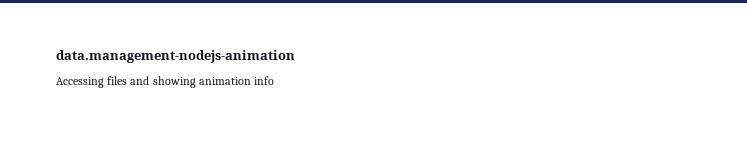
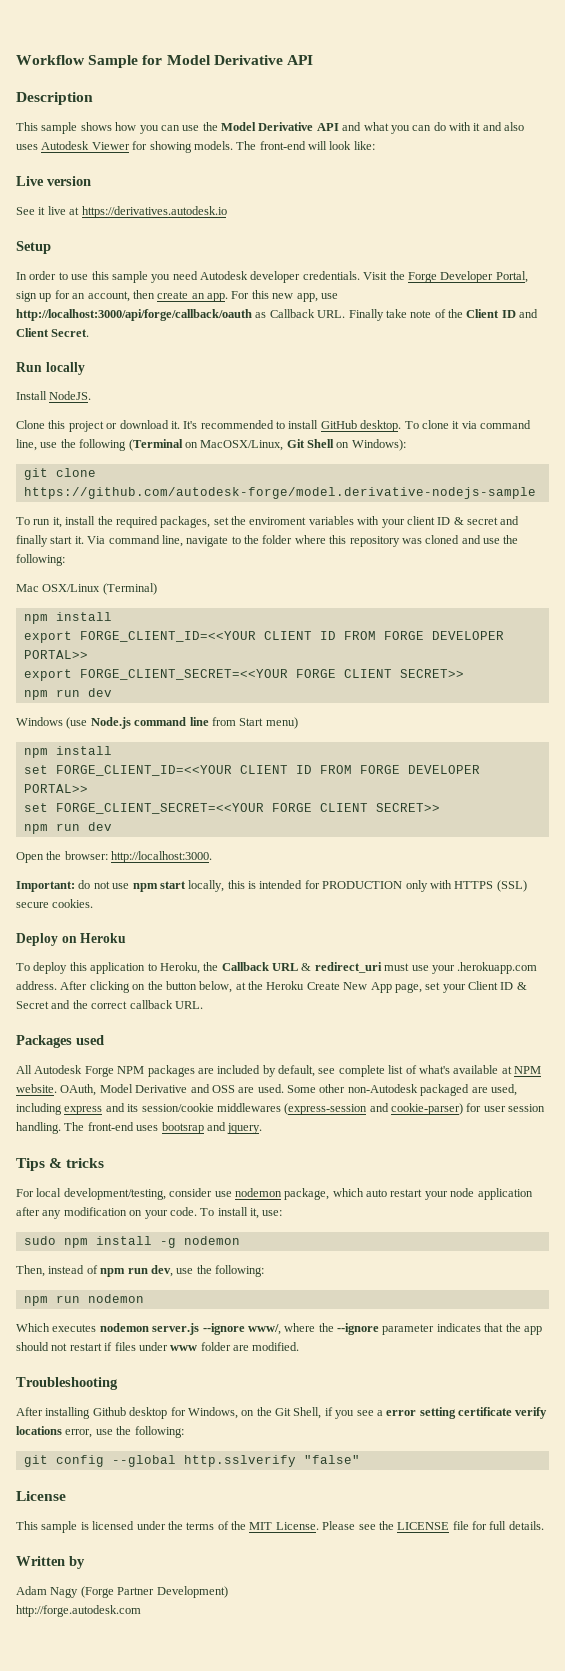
- data.management-nodejs-animation
- Accessing files and showing animation info
+ Workflow Sample for Model Derivative API
+ Description
+ This sample shows how you can use the Model Derivative API and what you can do with it and also uses Autodesk Viewer for showing models. The front-end will look like:
+ Live version
+ See it live at https://derivatives.autodesk.io
+ Setup
+ In order to use this sample you need Autodesk developer credentials. Visit the Forge Developer Portal, sign up for an account, then create an app. For this new app, use http://localhost:3000/api/forge/callback/oauth as Callback URL. Finally take note of the Client ID and Client Secret.
+ Run locally
+ Install NodeJS.
+ Clone this project or download it. It's recommended to install GitHub desktop. To clone it via command line, use the following (Terminal on MacOSX/Linux, Git Shell on Windows):
+ git clone https://github.com/autodesk-forge/model.derivative-nodejs-sample
+ To run it, install the required packages, set the enviroment variables with your client ID & secret and finally start it. Via command line, navigate to the folder where this repository was cloned and use the following:
+ Mac OSX/Linux (Terminal)
+ npm install
+ export FORGE_CLIENT_ID=<<YOUR CLIENT ID FROM FORGE DEVELOPER PORTAL>>
+ export FORGE_CLIENT_SECRET=<<YOUR FORGE CLIENT SECRET>>
+ npm run dev
+ Windows (use Node.js command line from Start menu)
+ npm install
+ set FORGE_CLIENT_ID=<<YOUR CLIENT ID FROM FORGE DEVELOPER PORTAL>>
+ set FORGE_CLIENT_SECRET=<<YOUR FORGE CLIENT SECRET>>
+ npm run dev
+ Open the browser: http://localhost:3000.
+ Important: do not use npm start locally, this is intended for PRODUCTION only with HTTPS (SSL) secure cookies.
+ Deploy on Heroku
+ To deploy this application to Heroku, the Callback URL & redirect_uri must use your .herokuapp.com address. After clicking on the button below, at the Heroku Create New App page, set your Client ID & Secret and the correct callback URL.
+ Packages used
+ All Autodesk Forge NPM packages are included by default, see complete list of what's available at NPM website. OAuth, Model Derivative and OSS are used. Some other non-Autodesk packaged are used, including express and its session/cookie middlewares (express-session and cookie-parser) for user session handling. The front-end uses bootsrap and jquery.
+ Tips & tricks
+ For local development/testing, consider use nodemon package, which auto restart your node application after any modification on your code. To install it, use:
+ sudo npm install -g nodemon
+ Then, instead of npm run dev, use the following:
+ npm run nodemon
+ Which executes nodemon server.js --ignore www/, where the --ignore parameter indicates that the app should not restart if files under www folder are modified.
+ Troubleshooting
+ After installing Github desktop for Windows, on the Git Shell, if you see a error setting certificate verify locations error, use the following:
+ git config --global http.sslverify "false"
+ License
+ This sample is licensed under the terms of the MIT License. Please see the LICENSE file for full details.
+ Written by
+ Adam Nagy (Forge Partner Development)
+ http://forge.autodesk.com

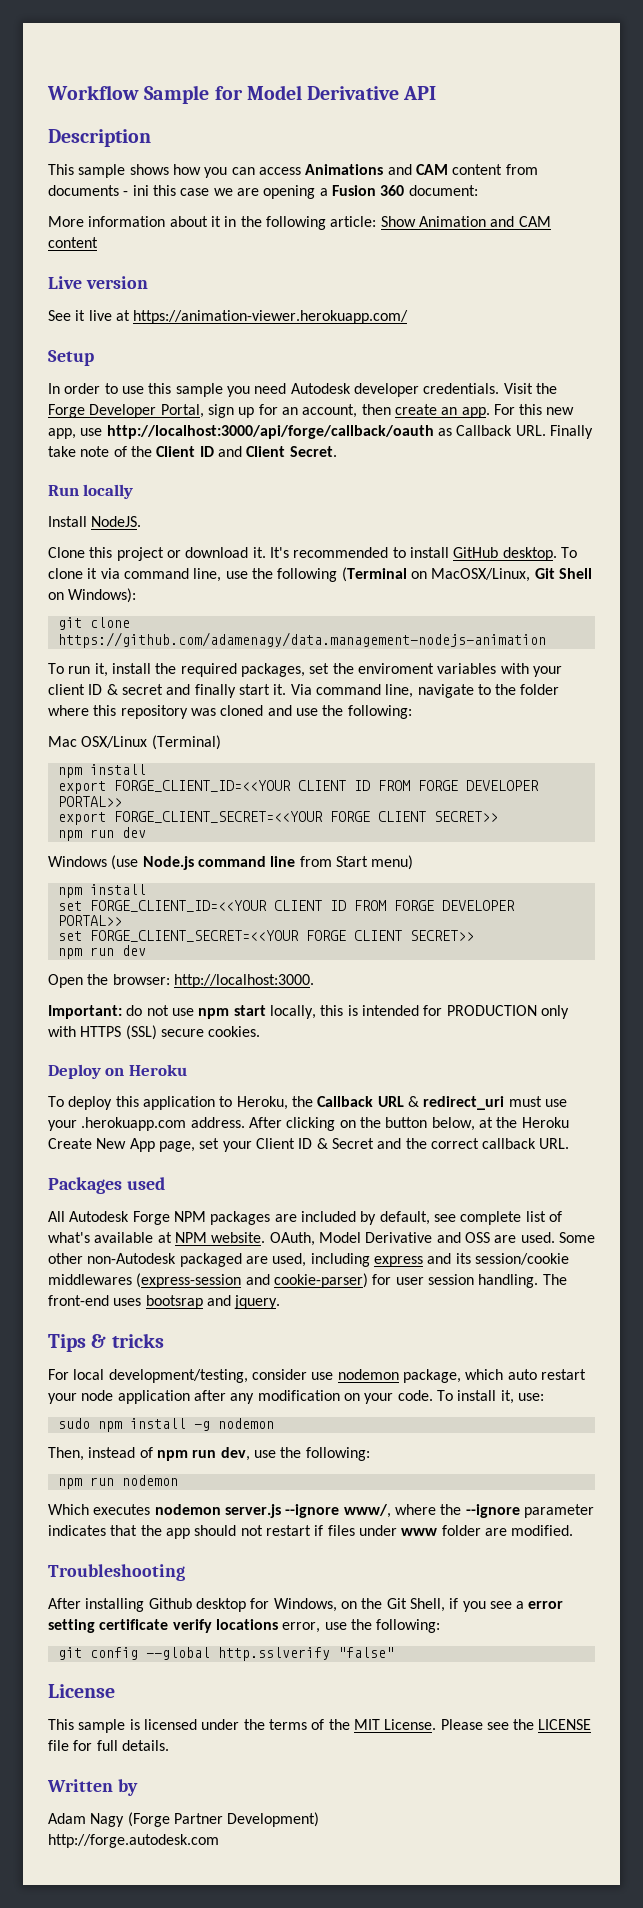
- This sample shows how you can use the Model Derivative API and what you can do with it and also uses Autodesk Viewer for showing models. The front-end will look like:
+ This sample shows how you can access Animations and CAM content from documents - ini this case we are opening a Fusion 360 document:
+ More information about it in the following article: Show Animation and CAM content
- See it live at https://derivatives.autodesk.io
+ See it live at https://animation-viewer.herokuapp.com/
- git clone https://github.com/autodesk-forge/model.derivative-nodejs-sample
+ git clone https://github.com/adamenagy/data.management-nodejs-animation

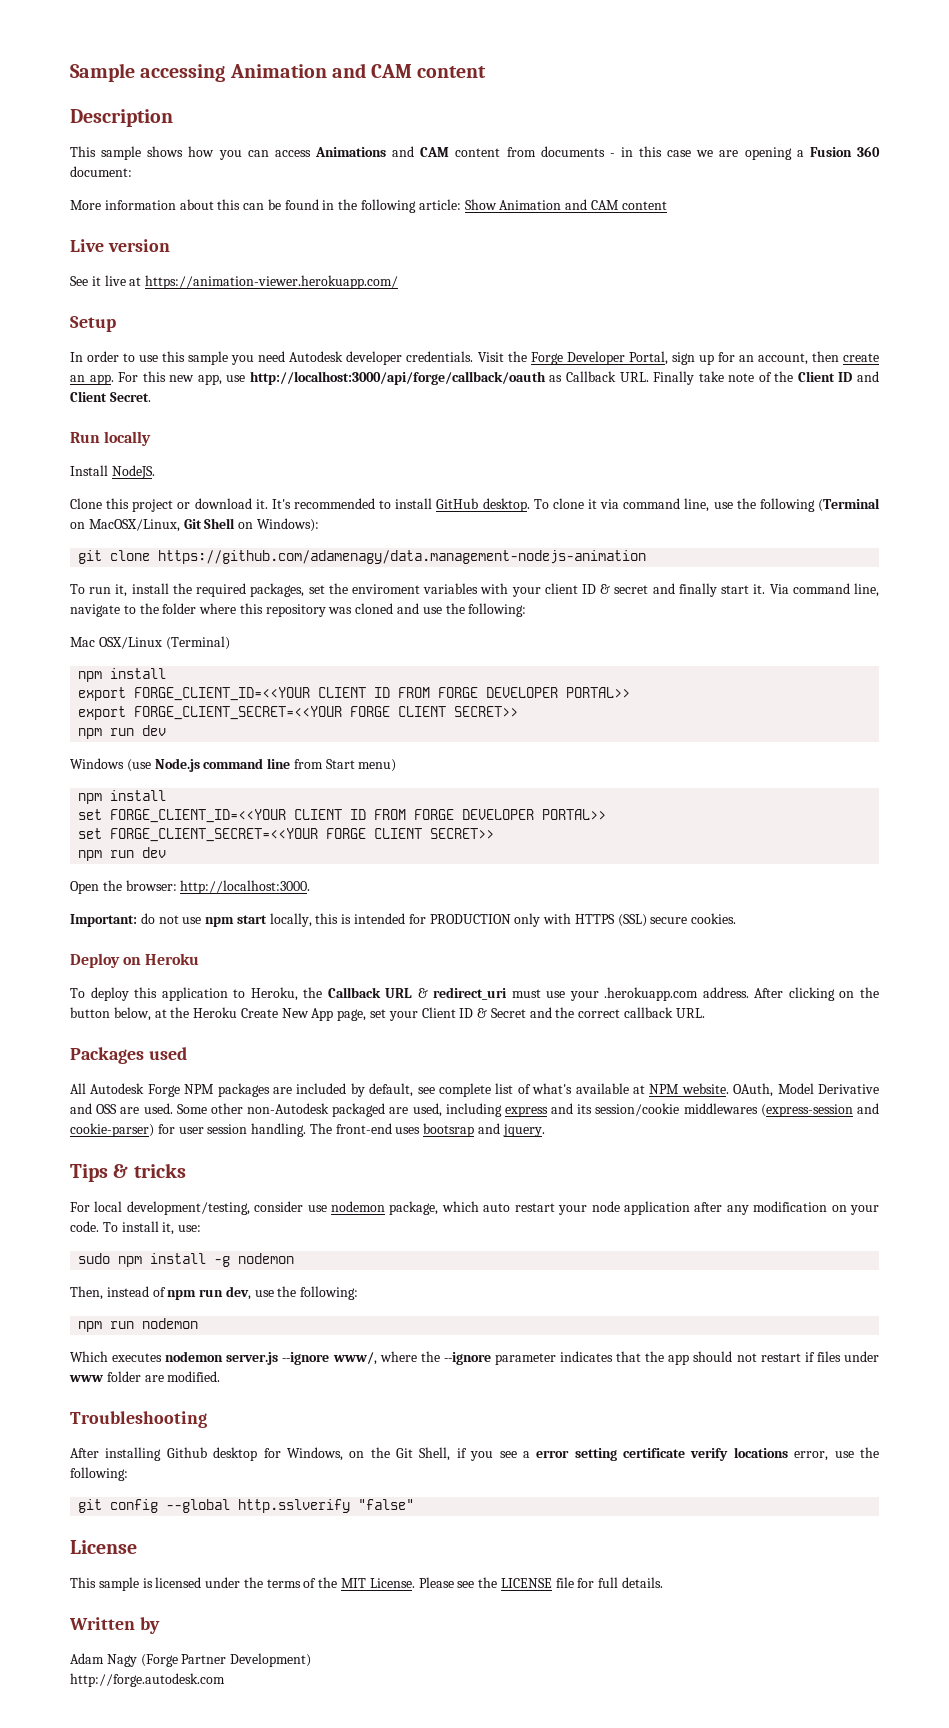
- Workflow Sample for Model Derivative API
+ Sample accessing Animation and CAM content
- This sample shows how you can access Animations and CAM content from documents - ini this case we are opening a Fusion 360 document:
+ This sample shows how you can access Animations and CAM content from documents - in this case we are opening a Fusion 360 document:
- More information about it in the following article: Show Animation and CAM content
+ More information about this can be found in the following article: Show Animation and CAM content

